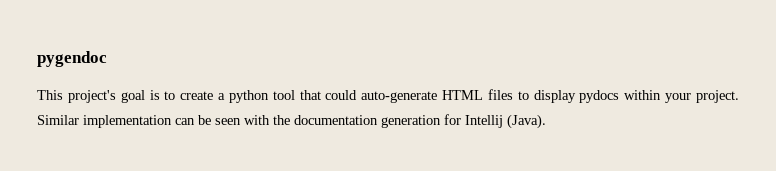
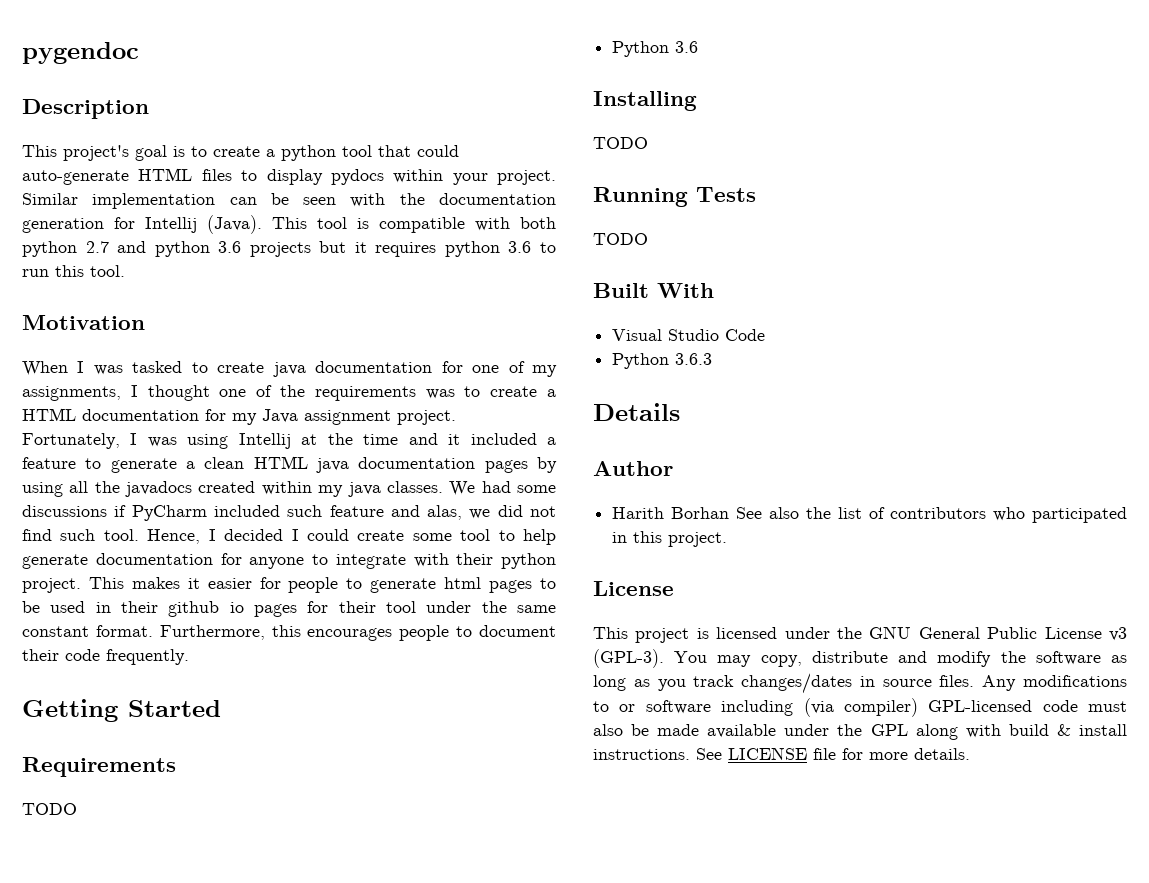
+ Description
+ This tool is compatible with both python 2.7 and python 3.6 projects but it requires python 3.6 to run this tool.
+ Motivation
+ When I was tasked to create java documentation for one of my assignments, I thought one of the requirements was to create a HTML documentation for my Java assignment project. Fortunately, I was using Intellij at the time and it included a feature to generate a clean HTML java documentation pages by using all the javadocs created within my java classes. We had some discussions if PyCharm included such feature and alas, we did not find such tool. Hence, I decided I could create some tool to help generate documentation for anyone to integrate with their python project. This makes it easier for people to generate html pages to be used in their github io pages for their tool under the same constant format. Furthermore, this encourages people to document their code frequently.
+ Getting Started
+ Requirements
+ TODO
+ Python 3.6
+ Installing
+ TODO
+ Running Tests
+ TODO
+ Built With
+ Visual Studio Code
+ Python 3.6.3
+ Details
+ Author
+ Harith Borhan See also the list of contributors who participated in this project.
+ License
+ This project is licensed under the GNU General Public License v3 (GPL-3). You may copy, distribute and modify the software as long as you track changes/dates in source files. Any modifications to or software including (via compiler) GPL-licensed code must also be made available under the GPL along with build & install instructions. See LICENSE file for more details.

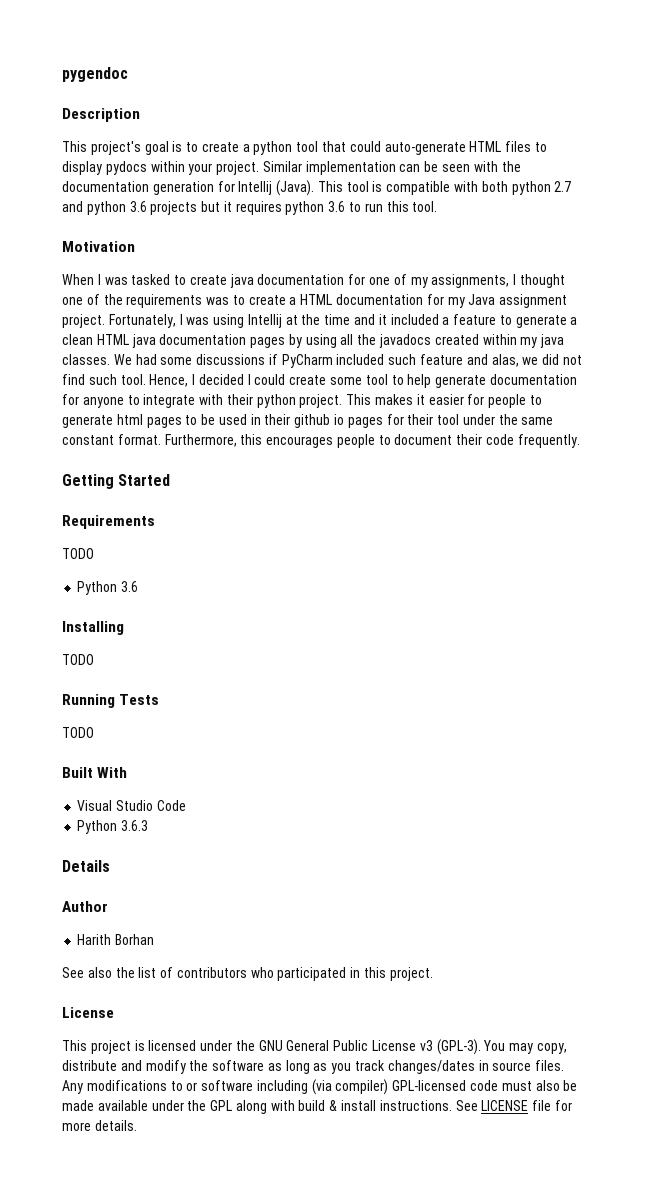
- Harith Borhan See also the list of contributors who participated in this project.
+ Harith Borhan
+ See also the list of contributors who participated in this project.

